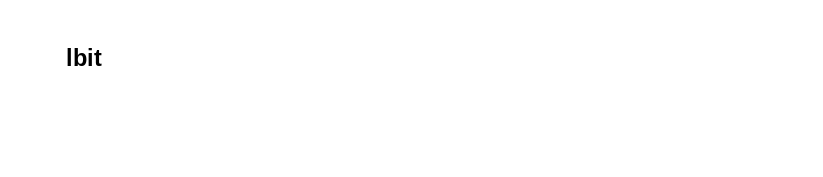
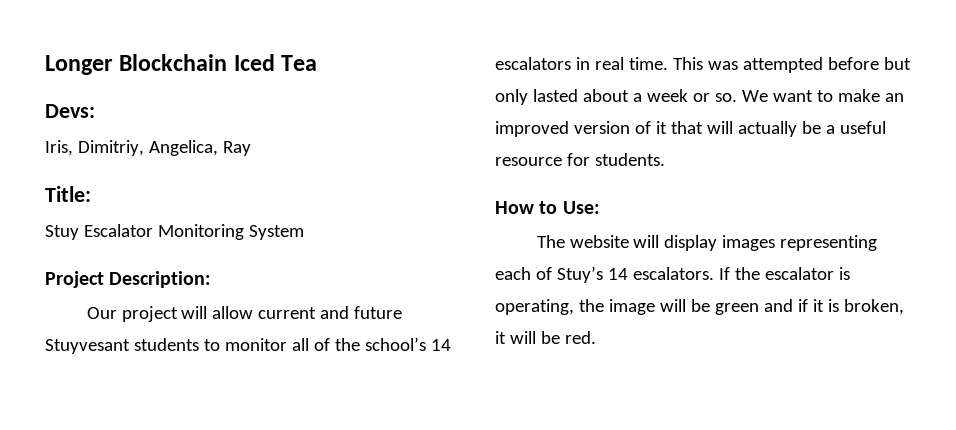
- lbit
+ Longer Blockchain Iced Tea
+ Devs:
+ Iris, Dimitriy, Angelica, Ray
+ Title:
+ Stuy Escalator Monitoring System
+ Project Description:
+ Our project will allow current and future Stuyvesant students to monitor all of the school’s 14 escalators in real time. This was attempted before but only lasted about a week or so. We want to make an improved version of it that will actually be a useful resource for students.
+ How to Use:
+ The website will display images representing each of Stuy’s 14 escalators. If the escalator is operating, the image will be green and if it is broken, it will be red.

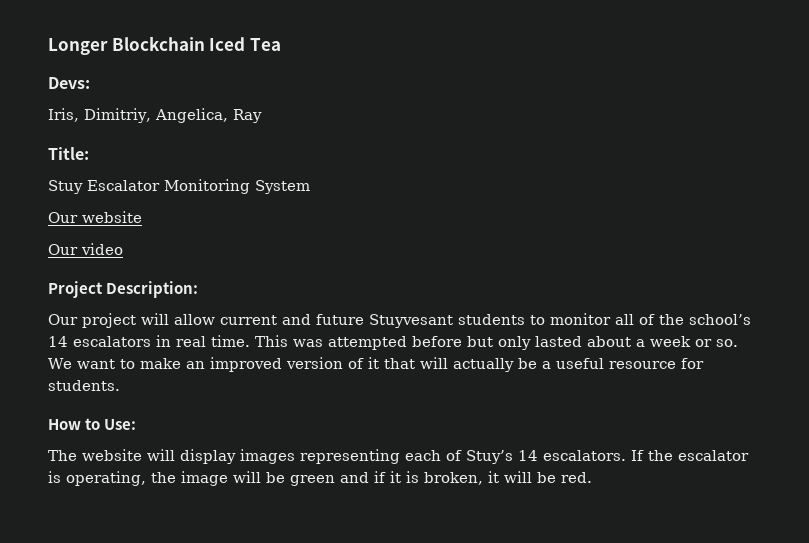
+ Our website
+ Our video

